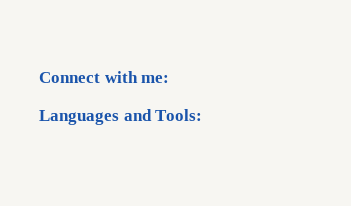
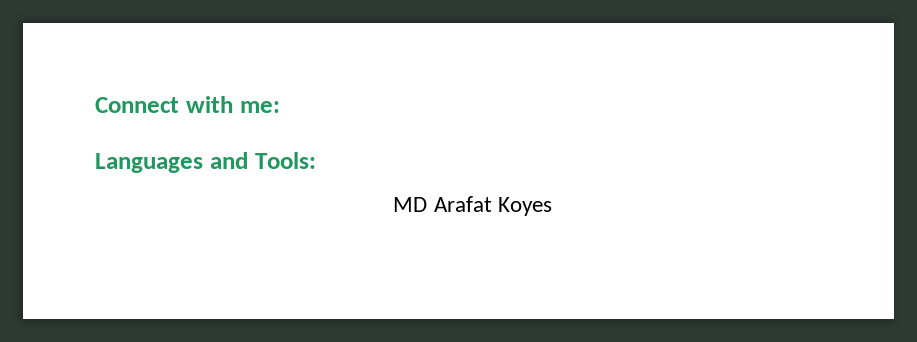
+ MD Arafat Koyes

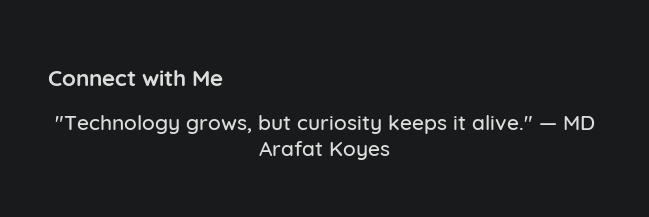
- Connect with me:
- Languages and Tools:
- MD Arafat Koyes
+ Connect with Me
+ "Technology grows, but curiosity keeps it alive." — MD Arafat Koyes

